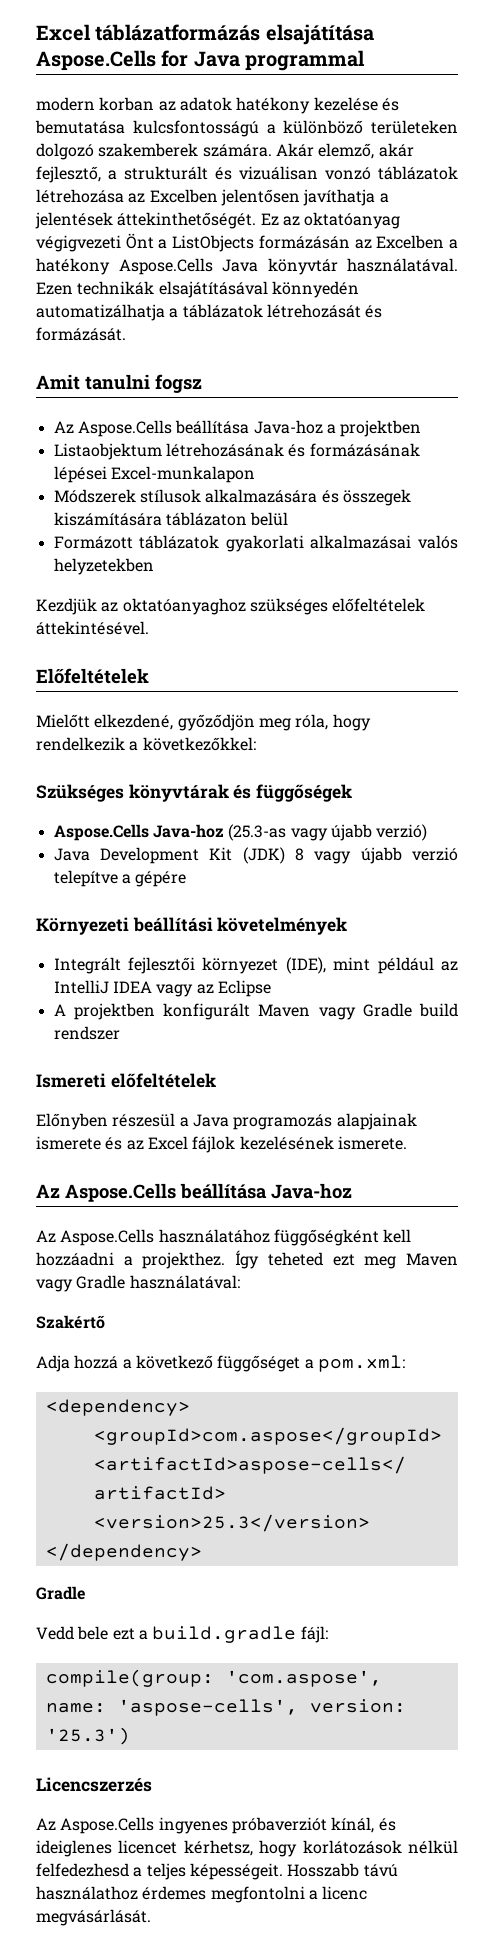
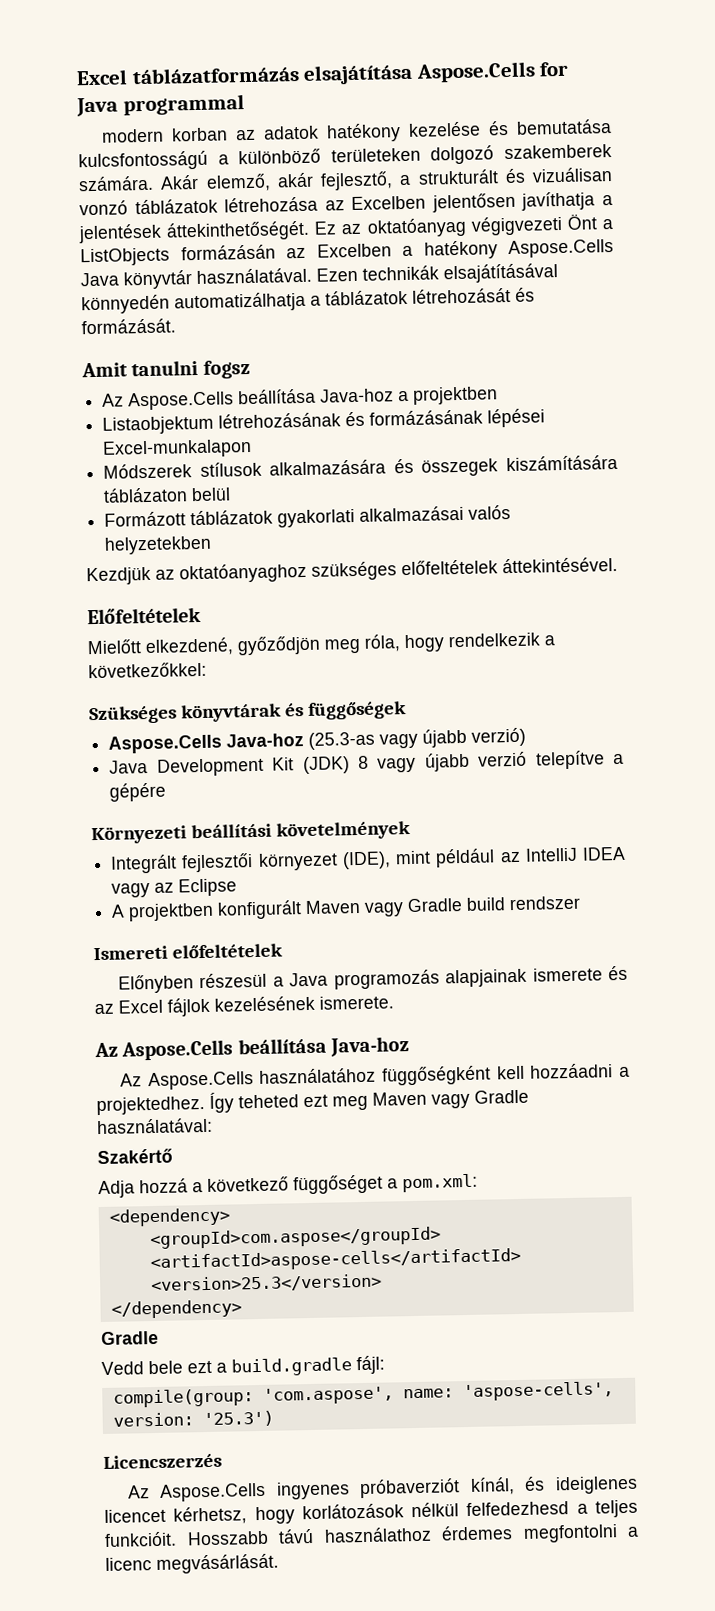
- Az Aspose.Cells használatához függőségként kell hozzáadni a projekthez.
+ Az Aspose.Cells használatához függőségként kell hozzáadni a projektedhez.
- Az Aspose.Cells ingyenes próbaverziót kínál, és ideiglenes licencet kérhetsz, hogy korlátozások nélkül felfedezhesd a teljes képességeit.
+ Az Aspose.Cells ingyenes próbaverziót kínál, és ideiglenes licencet kérhetsz, hogy korlátozások nélkül felfedezhesd a teljes funkcióit.

